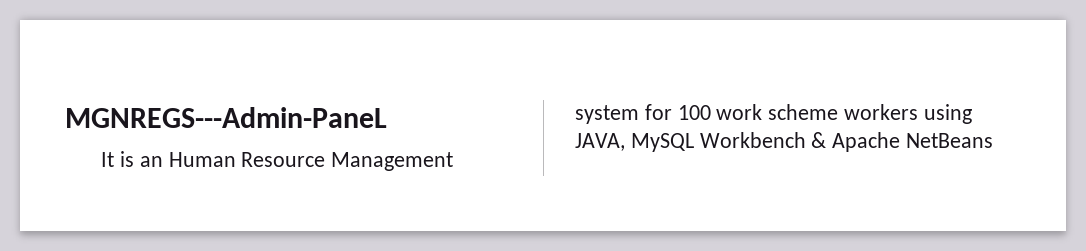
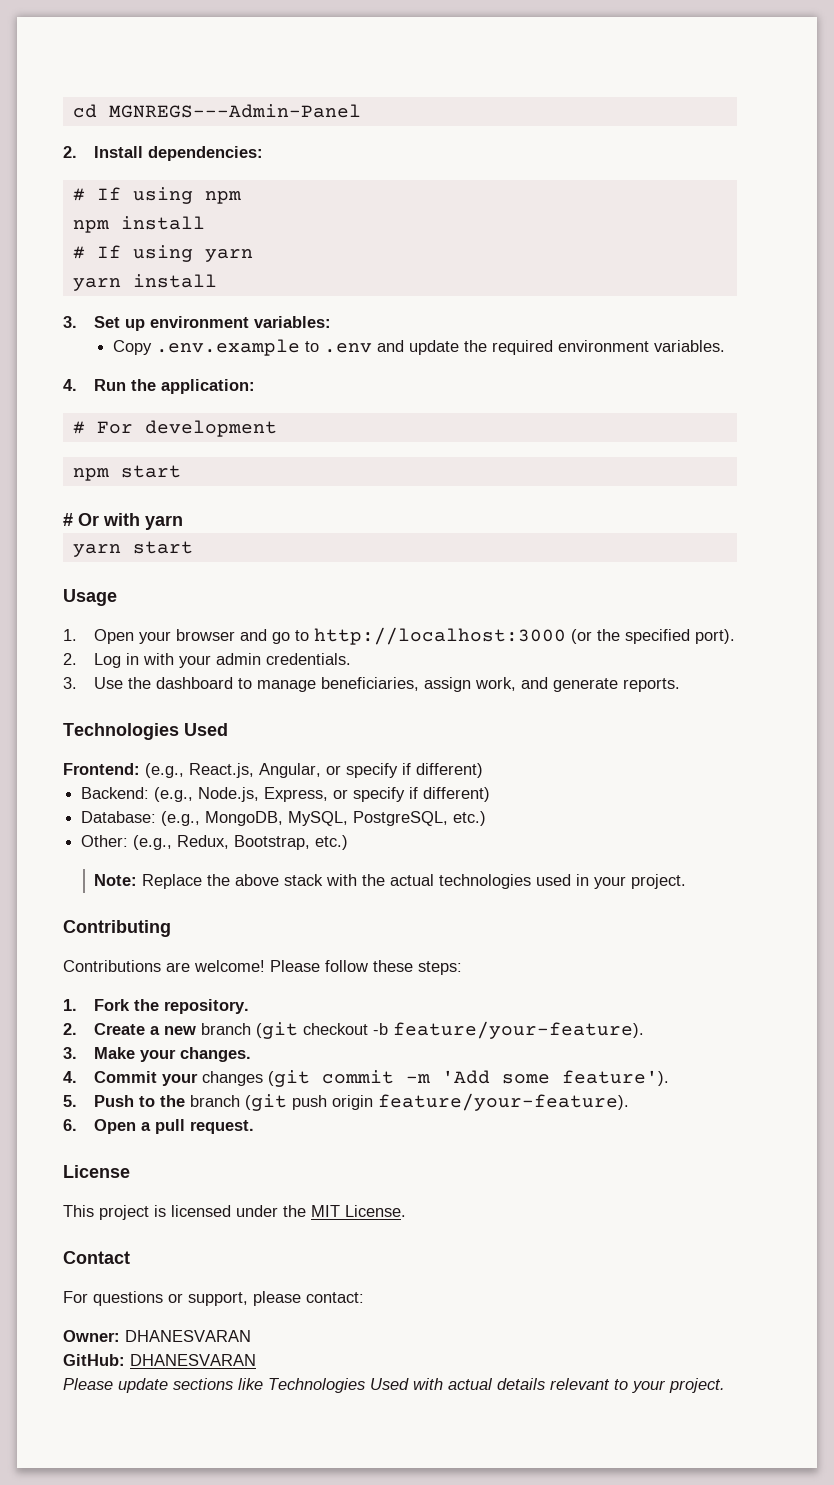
- MGNREGS---Admin-PaneL
- It is an Human Resource Management system for 100 work scheme workers using JAVA, MySQL Workbench & Apache NetBeans
+ cd MGNREGS---Admin-Panel
+ 2. Install dependencies:
+ # If using npm
+ npm install
+ # If using yarn
+ yarn install
+ 3. Set up environment variables:
+ Copy .env.example to .env and update the required environment variables.
+ 4. Run the application:
+ # For development
+ npm start
+ # Or with yarn
+ yarn start
+ Usage
+ 1. Open your browser and go to http://localhost:3000 (or the specified port).
+ 2. Log in with your admin credentials.
+ 3. Use the dashboard to manage beneficiaries, assign work, and generate reports.
+ Technologies Used
+ Frontend: (e.g., React.js, Angular, or specify if different)
+ Backend: (e.g., Node.js, Express, or specify if different)
+ Database: (e.g., MongoDB, MySQL, PostgreSQL, etc.)
+ Other: (e.g., Redux, Bootstrap, etc.)
+ Note: Replace the above stack with the actual technologies used in your project.
+ Contributing
+ Contributions are welcome! Please follow these steps:
+ 1. Fork the repository.
+ 2. Create a new branch (git checkout -b feature/your-feature).
+ 3. Make your changes.
+ 4. Commit your changes (git commit -m 'Add some feature').
+ 5. Push to the branch (git push origin feature/your-feature).
+ 6. Open a pull request.
+ License
+ This project is licensed under the MIT License.
+ Contact
+ For questions or support, please contact:
+ Owner: DHANESVARAN
+ GitHub: DHANESVARAN
+ Please update sections like Technologies Used with actual details relevant to your project.

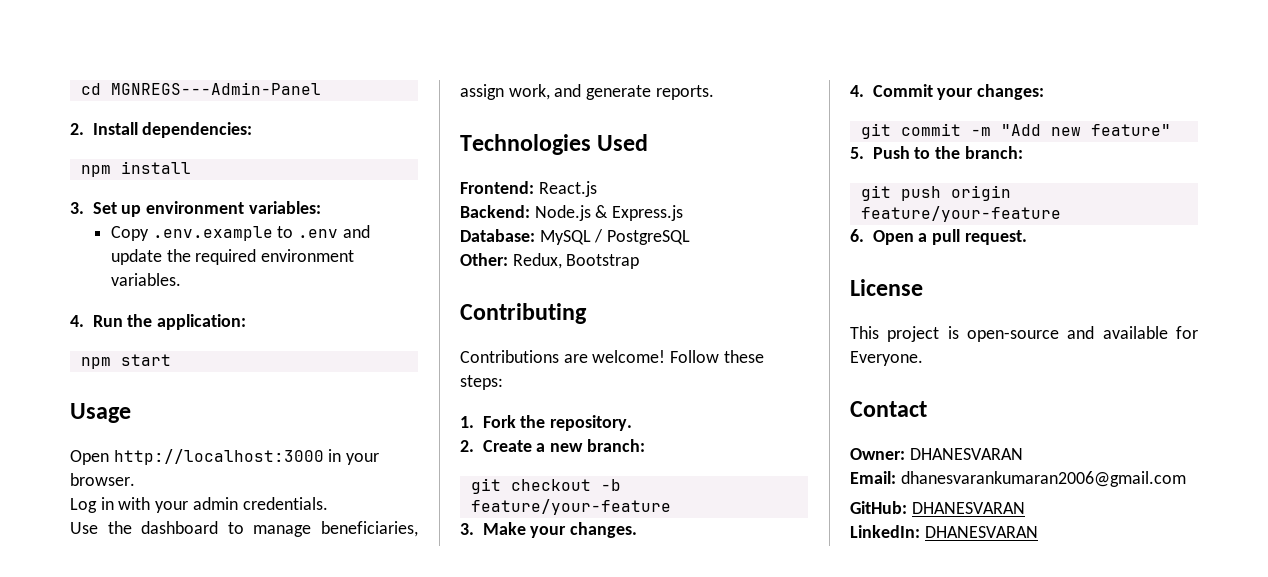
- # If using npm
  npm install
- # If using yarn
- yarn install
- # For development
- # Or with yarn
- yarn start
  Usage
- 1. Open your browser and go to http://localhost:3000 (or the specified port).
- 2. Log in with your admin credentials.
+ Open http://localhost:3000 in your browser.
+ Log in with your admin credentials.
- 3. Use the dashboard to manage beneficiaries, assign work, and generate reports.
+ Use the dashboard to manage beneficiaries, assign work, and generate reports.
- Frontend: (e.g., React.js, Angular, or specify if different)
- Backend: (e.g., Node.js, Express, or specify if different)
- Database: (e.g., MongoDB, MySQL, PostgreSQL, etc.)
- Other: (e.g., Redux, Bootstrap, etc.)
- Note: Replace the above stack with the actual technologies used in your project.
+ Frontend: React.js
+ Backend: Node.js & Express.js
+ Database: MySQL / PostgreSQL
+ Other: Redux, Bootstrap
- Please follow these steps:
+ Follow these steps:
- 2. Create a new branch (git checkout -b feature/your-feature).
+ 2. Create a new branch:
+ git checkout -b feature/your-feature
- 4. Commit your changes (git commit -m 'Add some feature').
+ 4. Commit your changes:
+ git commit -m "Add new feature"
- 5. Push to the branch (git push origin feature/your-feature).
+ 5. Push to the branch:
+ git push origin feature/your-feature
- This project is licensed under the MIT License.
+ This project is open-source and available for Everyone.
  Contact
- For questions or support, please contact:
+ Email: dhanesvarankumaran2006@gmail.com
- Please update sections like Technologies Used with actual details relevant to your project.
+ LinkedIn: DHANESVARAN

